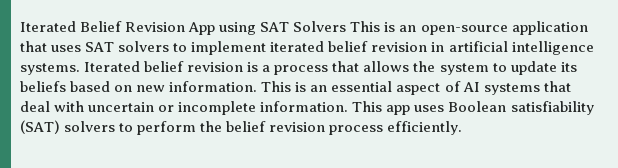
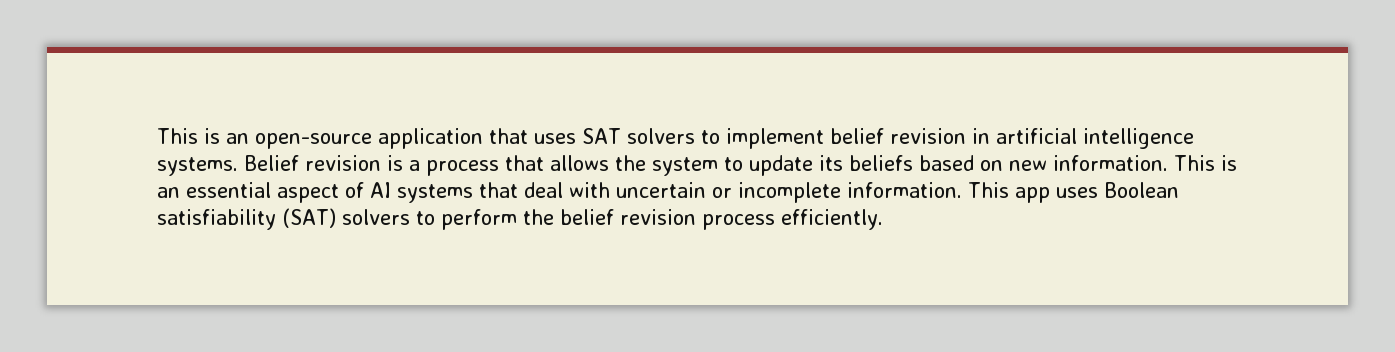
- Iterated Belief Revision App using SAT Solvers This is an open-source application that uses SAT solvers to implement iterated belief revision in artificial intelligence systems.
+ This is an open-source application that uses SAT solvers to implement belief revision in artificial intelligence systems.
- Iterated belief revision is a process that allows the system to update its beliefs based on new information.
+ Belief revision is a process that allows the system to update its beliefs based on new information.

